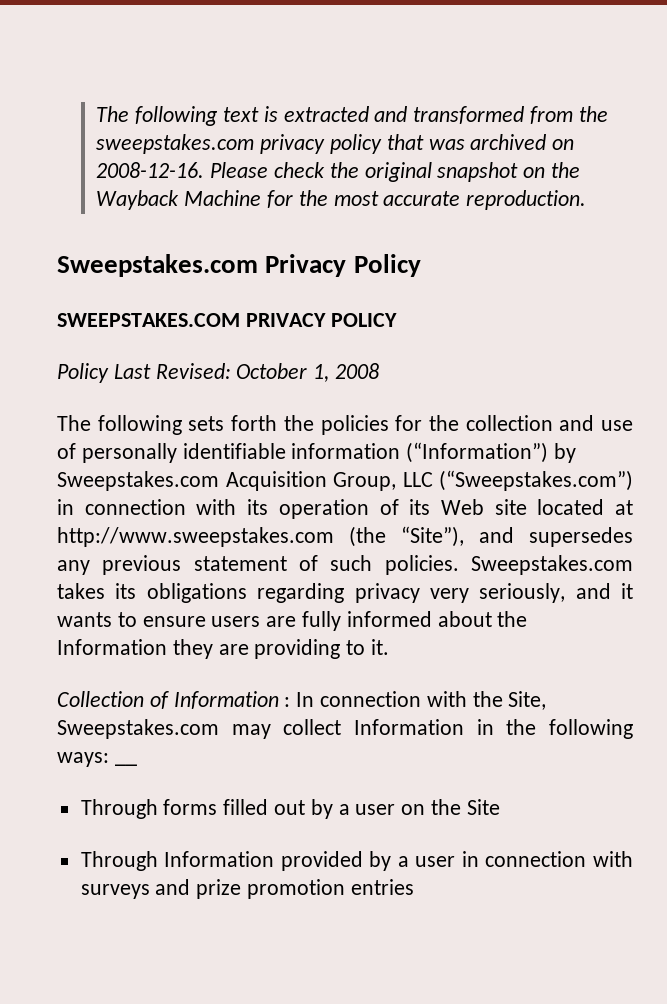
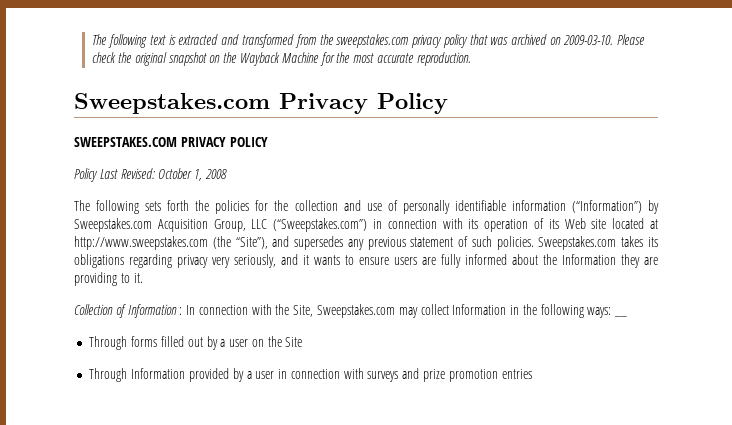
- The following text is extracted and transformed from the sweepstakes.com privacy policy that was archived on 2008-12-16.
+ The following text is extracted and transformed from the sweepstakes.com privacy policy that was archived on 2009-03-10.

